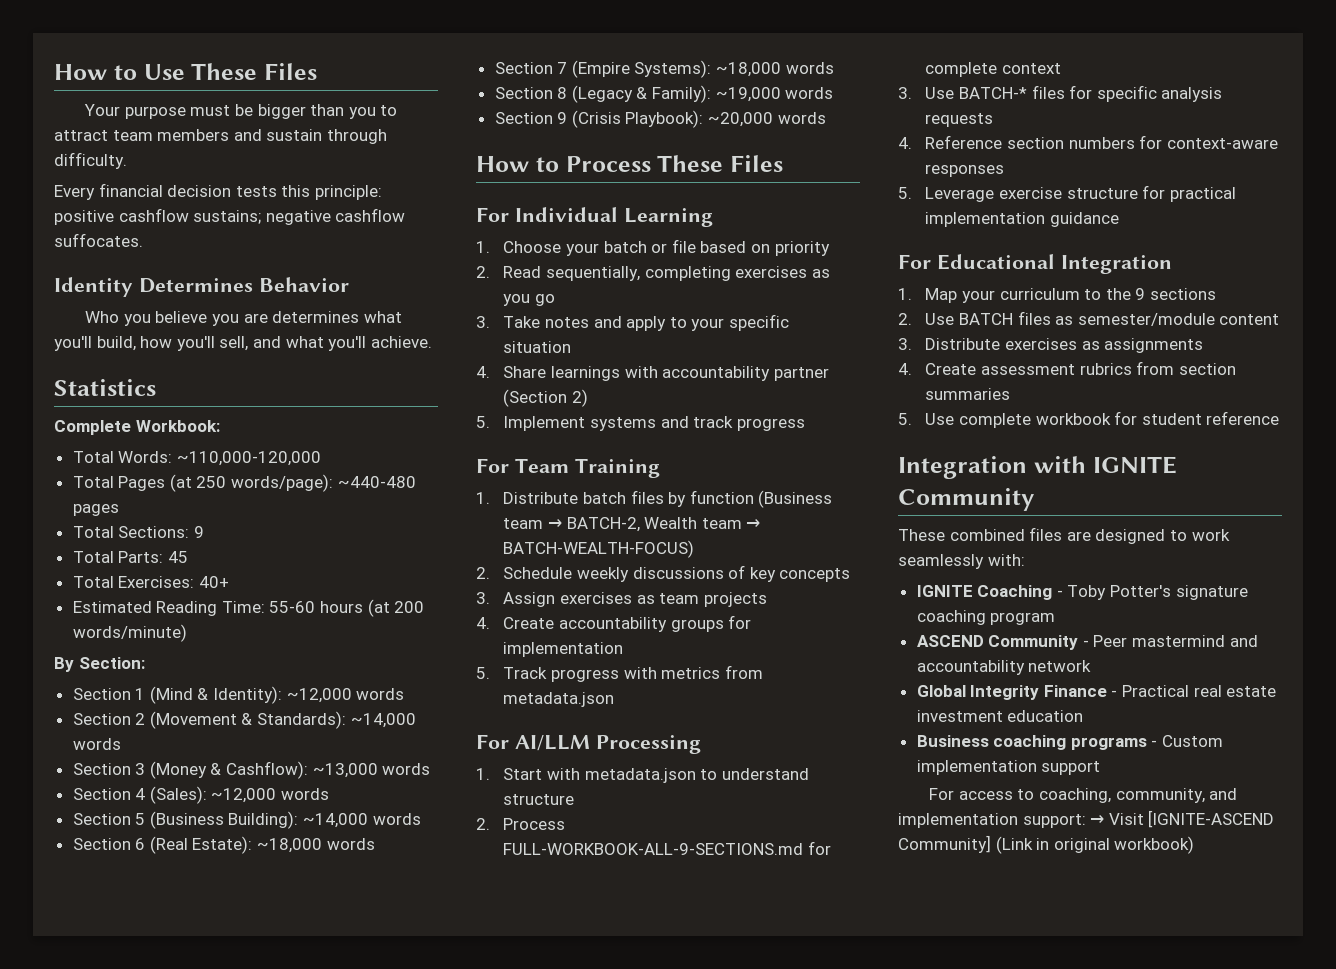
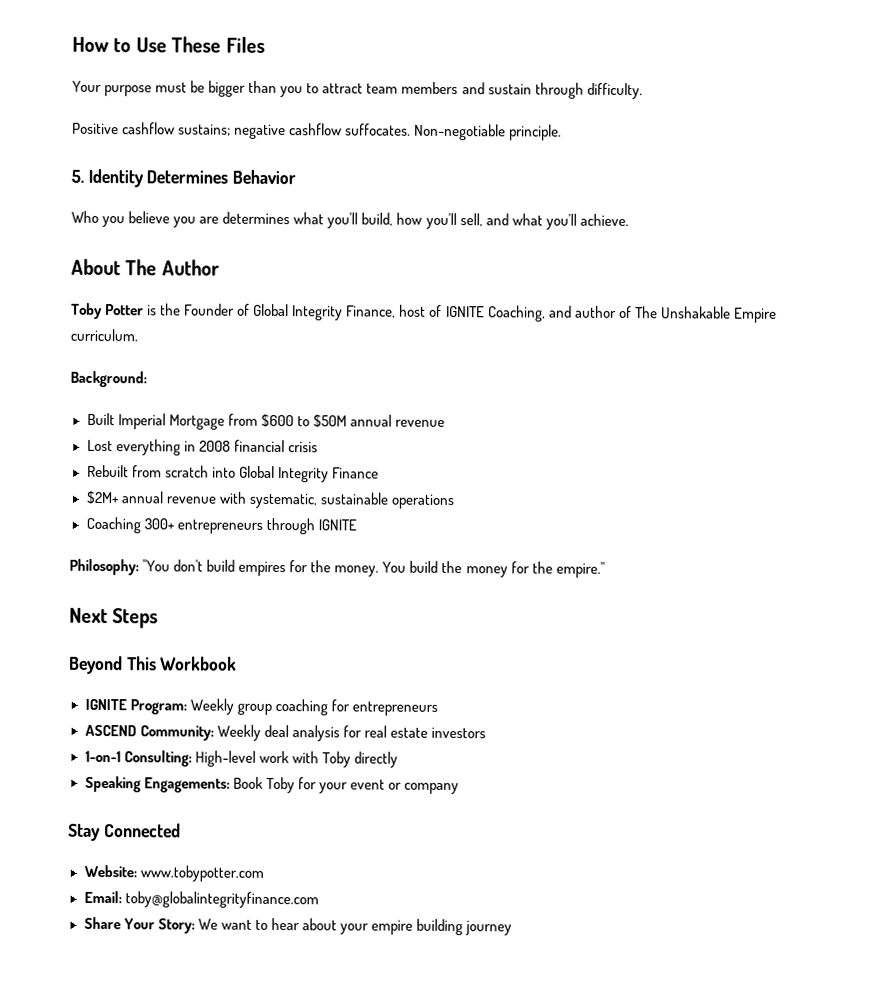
- Every financial decision tests this principle: positive cashflow sustains; negative cashflow suffocates.
- Identity Determines Behavior
+ Positive cashflow sustains; negative cashflow suffocates. Non-negotiable principle.
+ 5. Identity Determines Behavior
- Statistics
- Complete Workbook:
- Total Words: ~110,000-120,000
- Total Pages (at 250 words/page): ~440-480 pages
- Total Sections: 9
- Total Parts: 45
- Total Exercises: 40+
- Estimated Reading Time: 55-60 hours (at 200 words/minute)
- By Section:
- Section 1 (Mind & Identity): ~12,000 words
- Section 2 (Movement & Standards): ~14,000 words
- Section 3 (Money & Cashflow): ~13,000 words
- Section 4 (Sales): ~12,000 words
- Section 5 (Business Building): ~14,000 words
- Section 6 (Real Estate): ~18,000 words
- Section 7 (Empire Systems): ~18,000 words
- Section 8 (Legacy & Family): ~19,000 words
- Section 9 (Crisis Playbook): ~20,000 words
- How to Process These Files
- For Individual Learning
- 1. Choose your batch or file based on priority
- 2. Read sequentially, completing exercises as you go
- 3. Take notes and apply to your specific situation
- 4. Share learnings with accountability partner (Section 2)
- 5. Implement systems and track progress
- For Team Training
- 1. Distribute batch files by function (Business team → BATCH-2, Wealth team → BATCH-WEALTH-FOCUS)
- 2. Schedule weekly discussions of key concepts
- 3. Assign exercises as team projects
- 4. Create accountability groups for implementation
- 5. Track progress with metrics from metadata.json
- For AI/LLM Processing
- 1. Start with metadata.json to understand structure
- 2. Process FULL-WORKBOOK-ALL-9-SECTIONS.md for complete context
- 3. Use BATCH-* files for specific analysis requests
- 4. Reference section numbers for context-aware responses
- 5. Leverage exercise structure for practical implementation guidance
- For Educational Integration
- 1. Map your curriculum to the 9 sections
- 2. Use BATCH files as semester/module content
- 3. Distribute exercises as assignments
- 4. Create assessment rubrics from section summaries
- 5. Use complete workbook for student reference
- Integration with IGNITE Community
- These combined files are designed to work seamlessly with:
- IGNITE Coaching - Toby Potter's signature coaching program
- ASCEND Community - Peer mastermind and accountability network
- Global Integrity Finance - Practical real estate investment education
- Business coaching programs - Custom implementation support
- For access to coaching, community, and implementation support: → Visit [IGNITE-ASCEND Community] (Link in original workbook)
+ About The Author
+ Toby Potter is the Founder of Global Integrity Finance, host of IGNITE Coaching, and author of The Unshakable Empire curriculum.
+ Background:
+ Built Imperial Mortgage from $600 to $50M annual revenue
+ Lost everything in 2008 financial crisis
+ Rebuilt from scratch into Global Integrity Finance
+ $2M+ annual revenue with systematic, sustainable operations
+ Coaching 300+ entrepreneurs through IGNITE
+ Philosophy: "You don't build empires for the money. You build the money for the empire."
+ Next Steps
+ Beyond This Workbook
+ IGNITE Program: Weekly group coaching for entrepreneurs
+ ASCEND Community: Weekly deal analysis for real estate investors
+ 1-on-1 Consulting: High-level work with Toby directly
+ Speaking Engagements: Book Toby for your event or company
+ Stay Connected
+ Website: www.tobypotter.com
+ Email: toby@globalintegrityfinance.com
+ Share Your Story: We want to hear about your empire building journey

